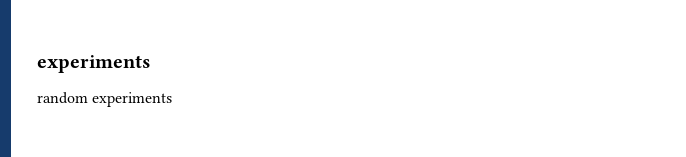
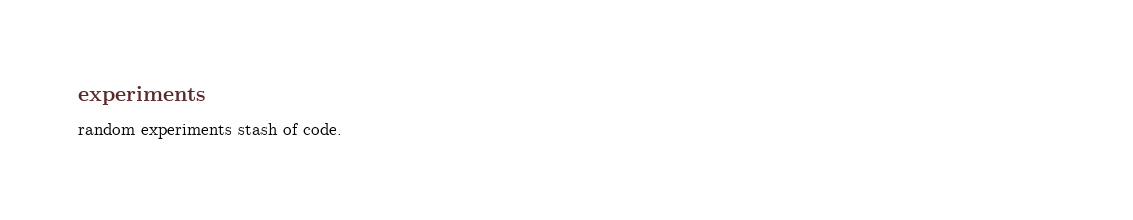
- random experiments
+ random experiments stash of code.

